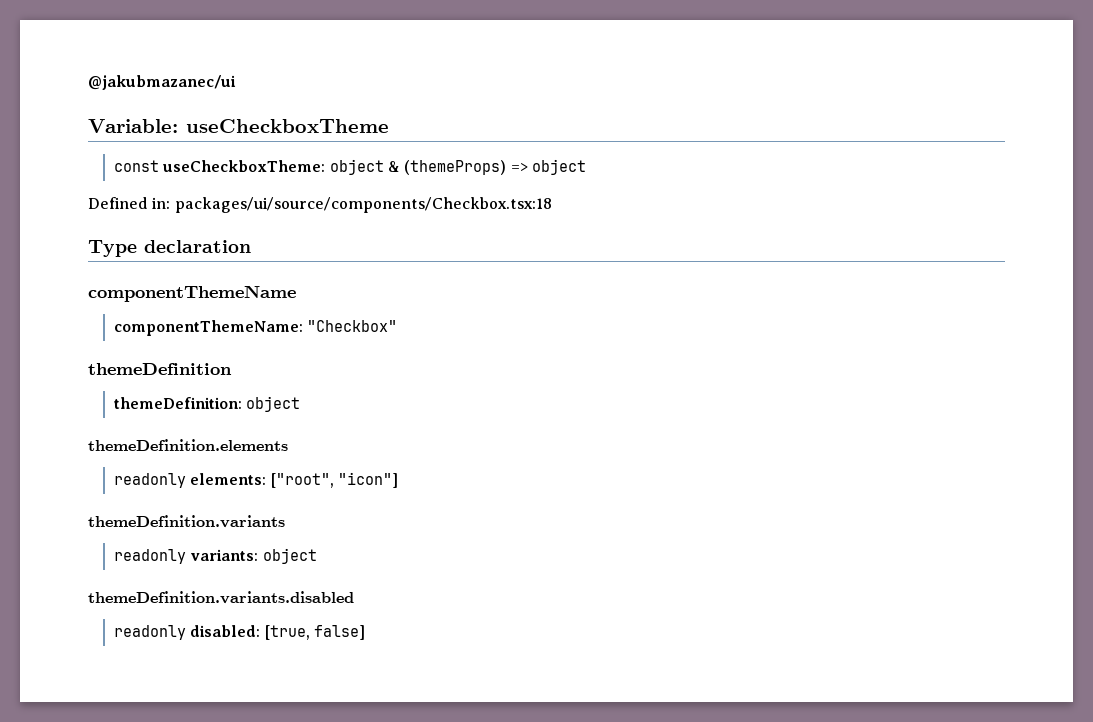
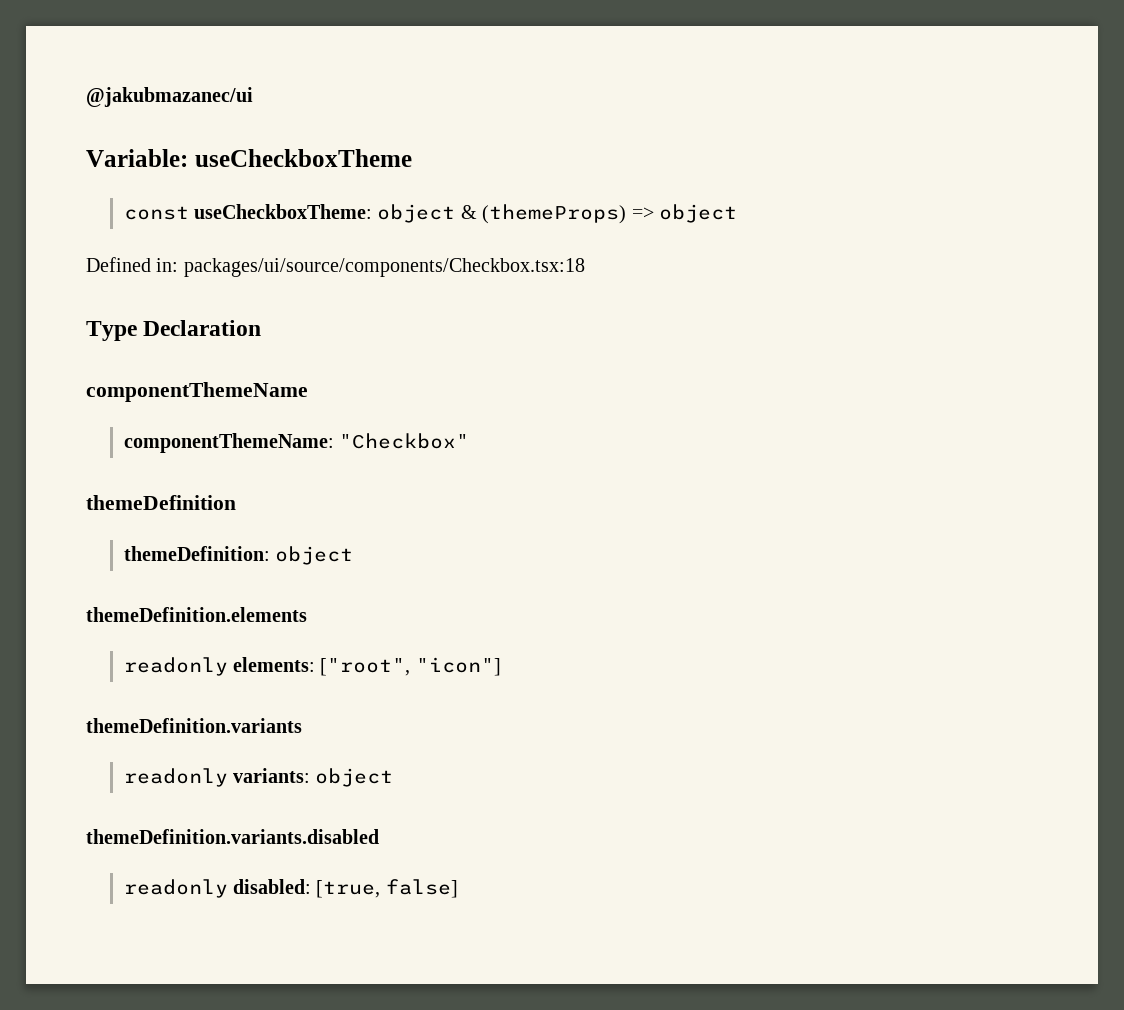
- Type declaration
+ Type Declaration

